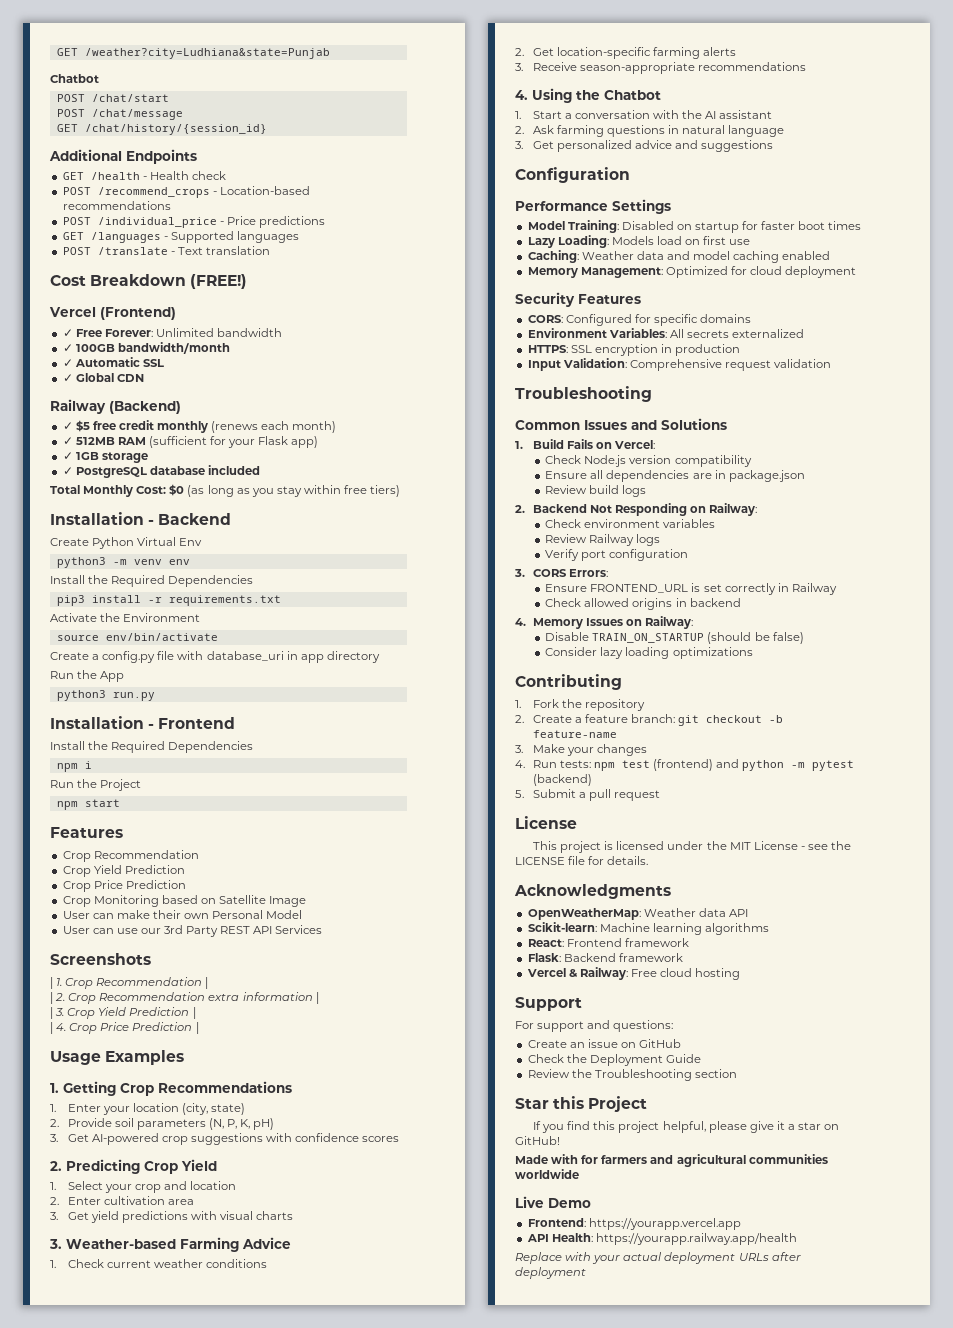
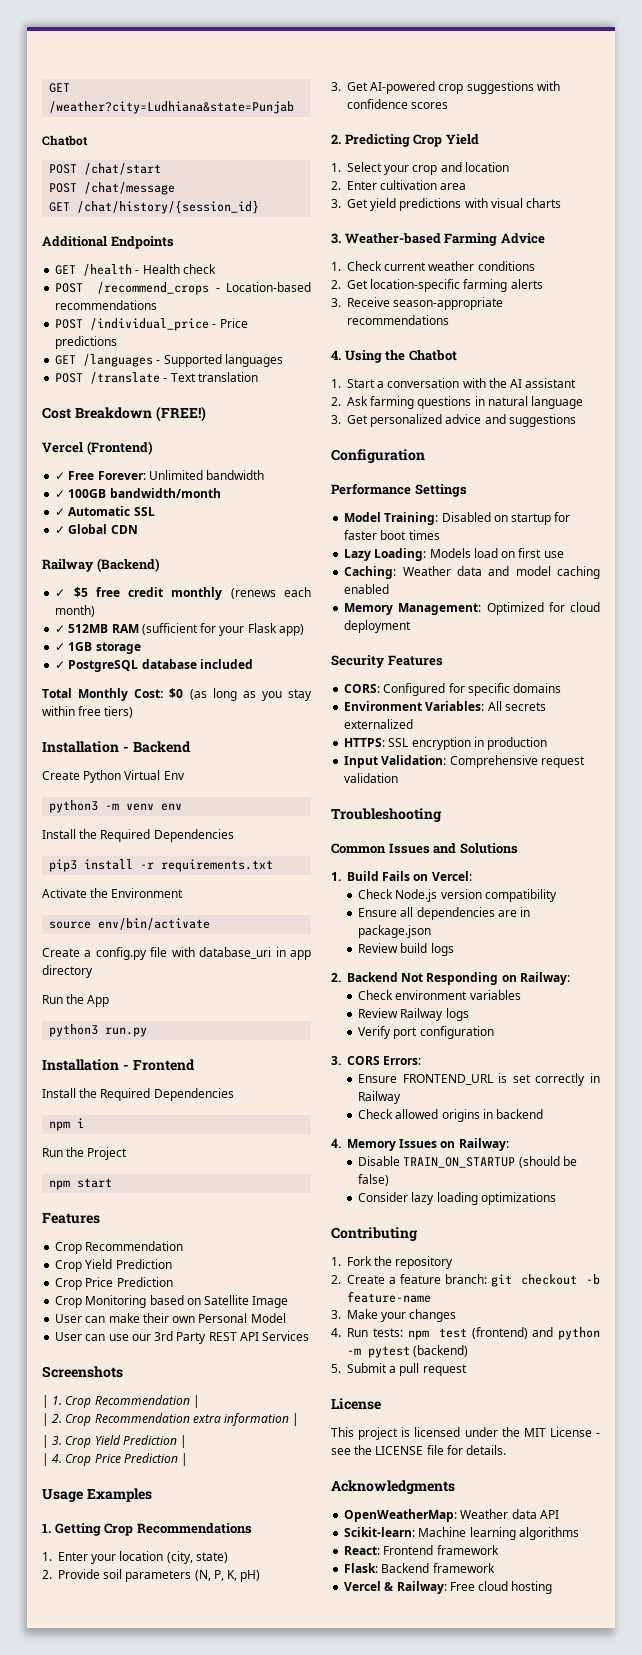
- Support
- For support and questions:
- Create an issue on GitHub
- Check the Deployment Guide
- Review the Troubleshooting section
- Star this Project
- If you find this project helpful, please give it a star on GitHub!
- Made with for farmers and agricultural communities worldwide
- Live Demo
- Frontend: https://yourapp.vercel.app
- API Health: https://yourapp.railway.app/health
- Replace with your actual deployment URLs after deployment

